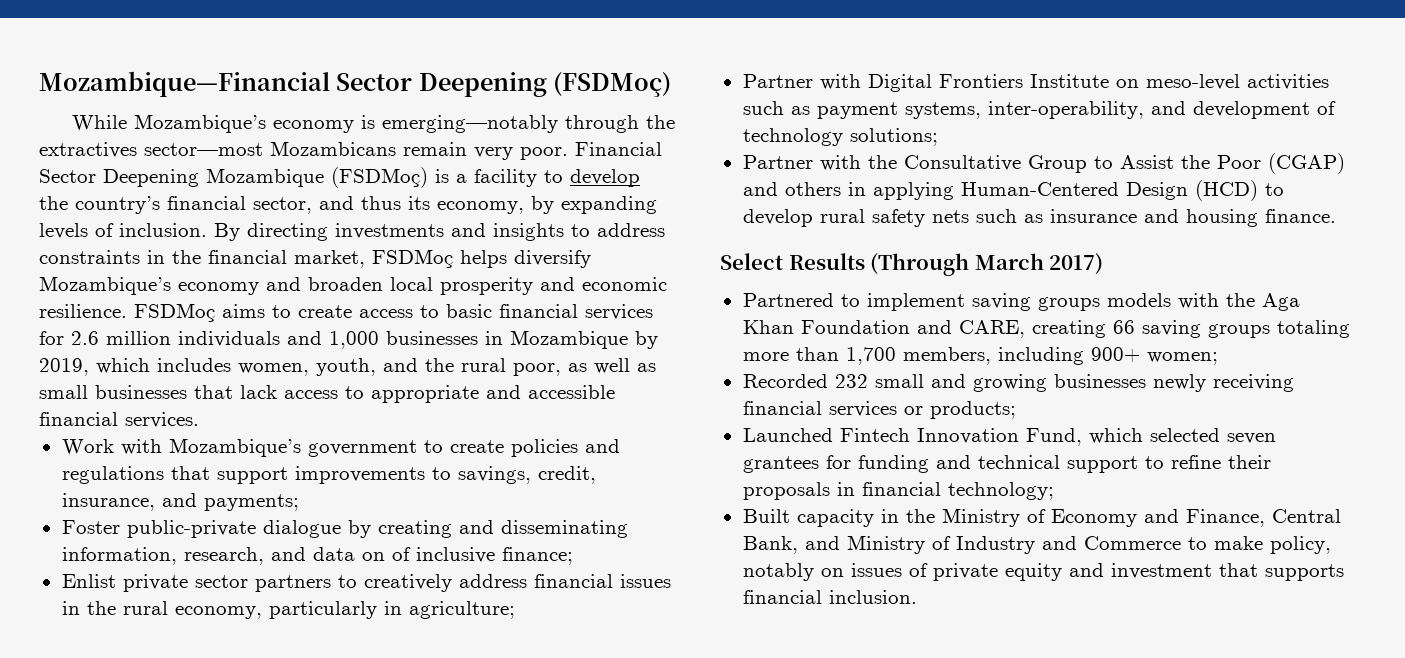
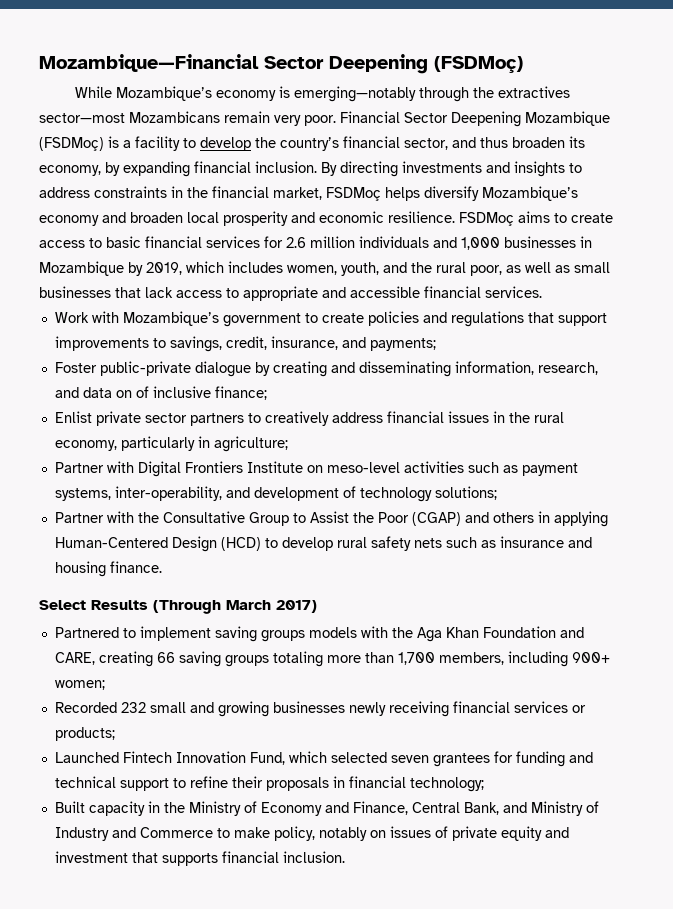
- Financial Sector Deepening Mozambique (FSDMoç) is a facility to develop the country’s financial sector, and thus its economy, by expanding levels of inclusion.
+ Financial Sector Deepening Mozambique (FSDMoç) is a facility to develop the country’s financial sector, and thus broaden its economy, by expanding financial inclusion.

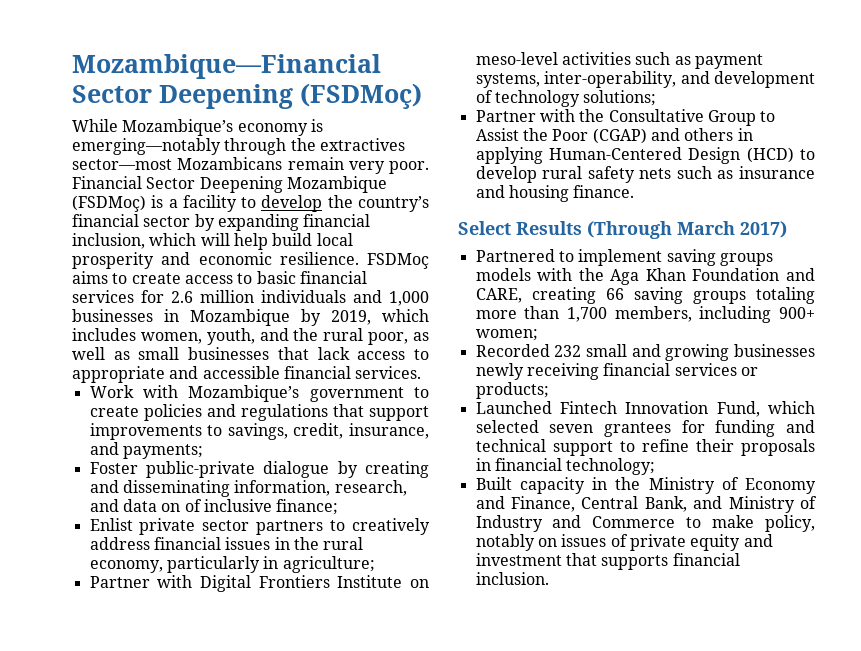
- Financial Sector Deepening Mozambique (FSDMoç) is a facility to develop the country’s financial sector, and thus broaden its economy, by expanding financial inclusion. By directing investments and insights to address constraints in the financial market, FSDMoç helps diversify Mozambique’s economy and broaden local prosperity and economic resilience.
+ Financial Sector Deepening Mozambique (FSDMoç) is a facility to develop the country’s financial sector by expanding financial inclusion, which will help build local prosperity and economic resilience.

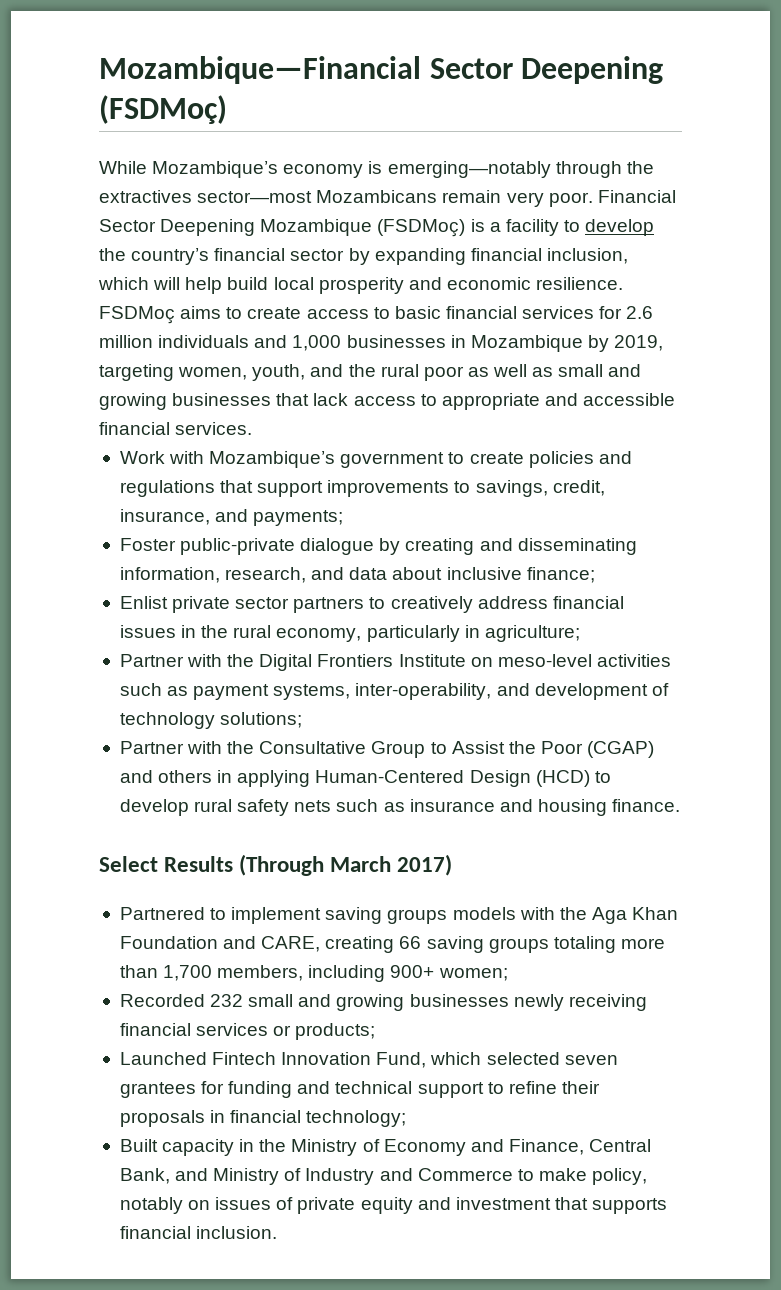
- FSDMoç aims to create access to basic financial services for 2.6 million individuals and 1,000 businesses in Mozambique by 2019, which includes women, youth, and the rural poor, as well as small businesses that lack access to appropriate and accessible financial services.
+ FSDMoç aims to create access to basic financial services for 2.6 million individuals and 1,000 businesses in Mozambique by 2019, targeting women, youth, and the rural poor as well as small and growing businesses that lack access to appropriate and accessible financial services.
- Foster public-private dialogue by creating and disseminating information, research, and data on of inclusive finance;
+ Foster public-private dialogue by creating and disseminating information, research, and data about inclusive finance;
- Partner with Digital Frontiers Institute on meso-level activities such as payment systems, inter-operability, and development of technology solutions;
+ Partner with the Digital Frontiers Institute on meso-level activities such as payment systems, inter-operability, and development of technology solutions;

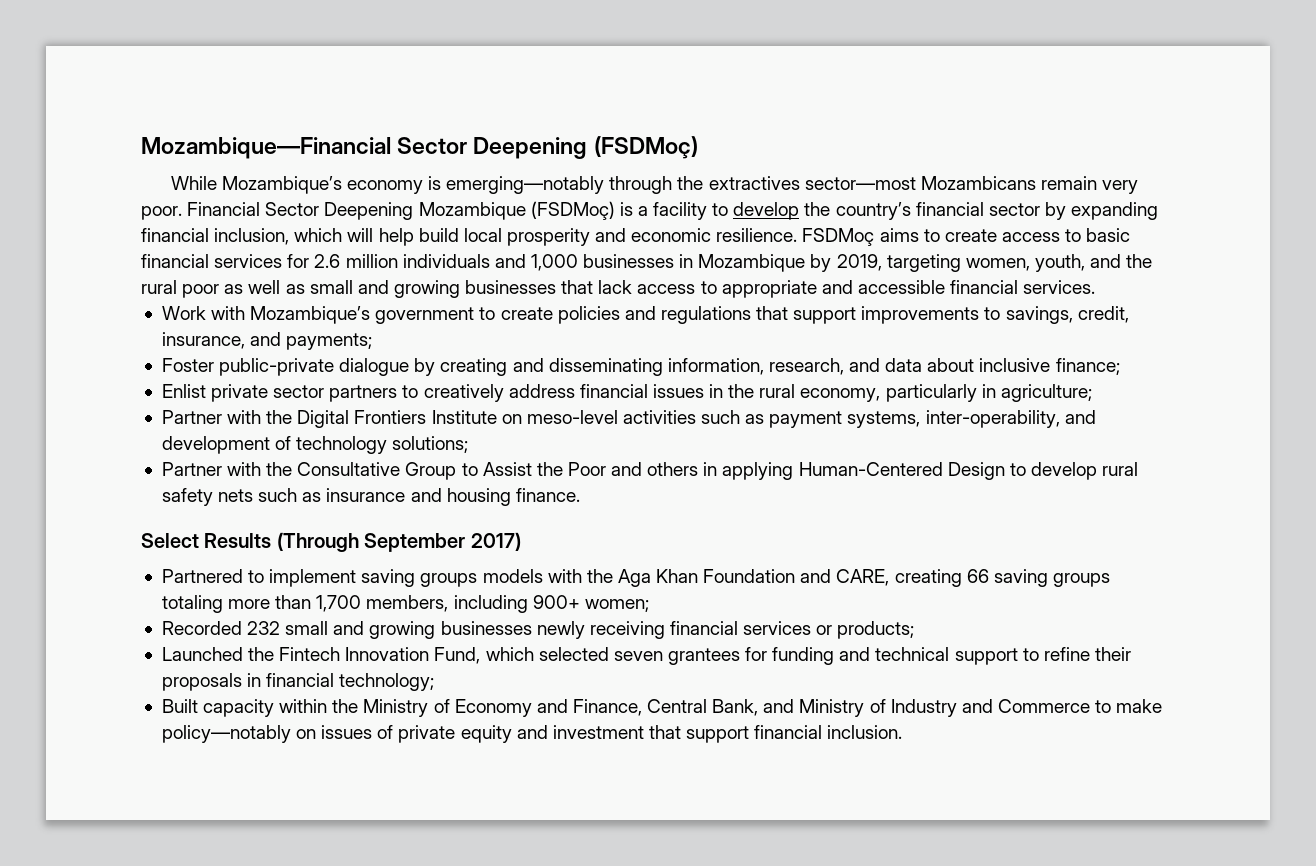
- Partner with the Consultative Group to Assist the Poor (CGAP) and others in applying Human-Centered Design (HCD) to develop rural safety nets such as insurance and housing finance.
+ Partner with the Consultative Group to Assist the Poor and others in applying Human-Centered Design to develop rural safety nets such as insurance and housing finance.
- Select Results (Through March 2017)
+ Select Results (Through September 2017)
- Launched Fintech Innovation Fund, which selected seven grantees for funding and technical support to refine their proposals in financial technology;
+ Launched the Fintech Innovation Fund, which selected seven grantees for funding and technical support to refine their proposals in financial technology;
- Built capacity in the Ministry of Economy and Finance, Central Bank, and Ministry of Industry and Commerce to make policy, notably on issues of private equity and investment that supports financial inclusion.
+ Built capacity within the Ministry of Economy and Finance, Central Bank, and Ministry of Industry and Commerce to make policy—notably on issues of private equity and investment that support financial inclusion.

